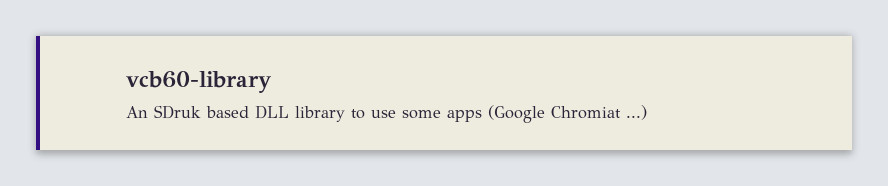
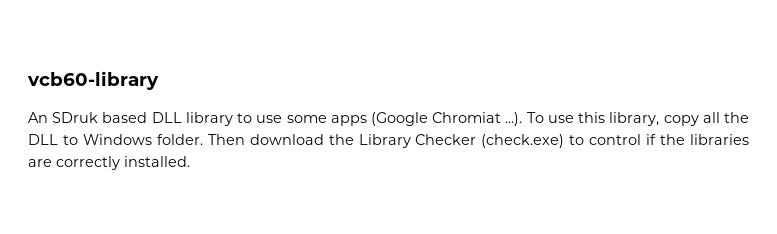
- An SDruk based DLL library to use some apps (Google Chromiat ...)
+ An SDruk based DLL library to use some apps (Google Chromiat ...). To use this library, copy all the DLL to Windows folder. Then download the Library Checker (check.exe) to control if the libraries are correctly installed.

